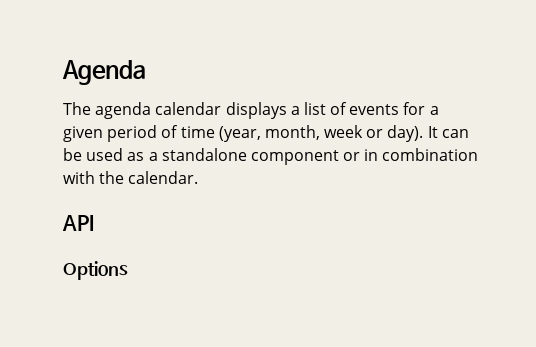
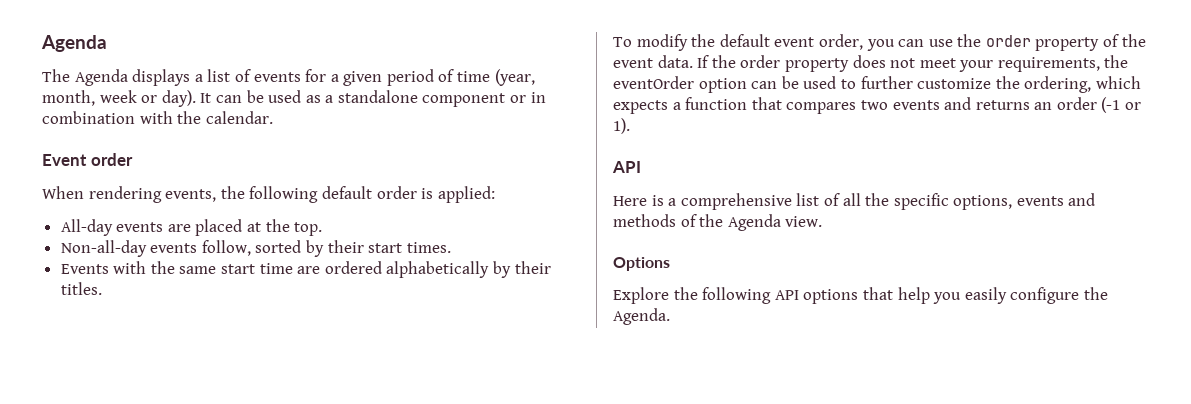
- The agenda calendar displays a list of events for a given period of time (year, month, week or day).
+ The Agenda displays a list of events for a given period of time (year, month, week or day).
+ Event order
+ When rendering events, the following default order is applied:
+ All-day events are placed at the top.
+ Non-all-day events follow, sorted by their start times.
+ Events with the same start time are ordered alphabetically by their titles.
+ To modify the default event order, you can use the order property of the event data. If the order property does not meet your requirements, the eventOrder option can be used to further customize the ordering, which expects a function that compares two events and returns an order (-1 or 1).
  API
+ Here is a comprehensive list of all the specific options, events and methods of the Agenda view.
  Options
+ Explore the following API options that help you easily configure the Agenda.

